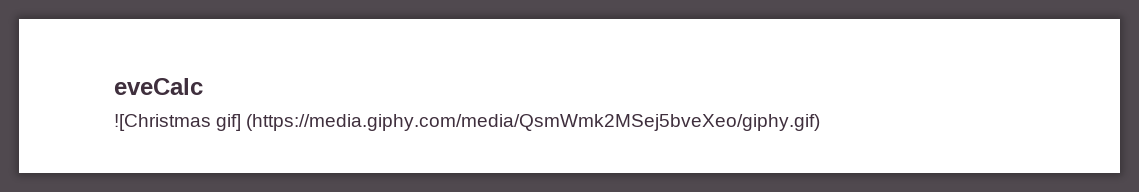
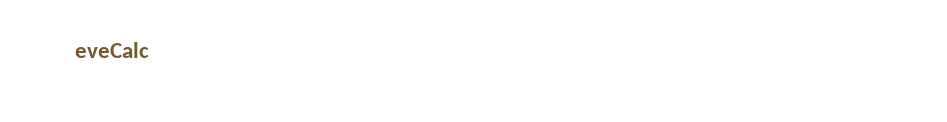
- ![Christmas gif] (https://media.giphy.com/media/QsmWmk2MSej5bveXeo/giphy.gif)

